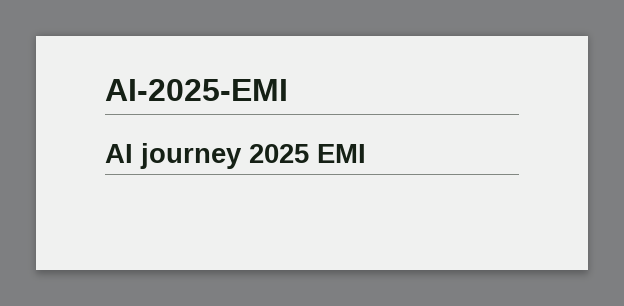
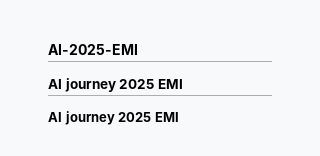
  AI-2025-EMI
+ AI journey 2025 EMI

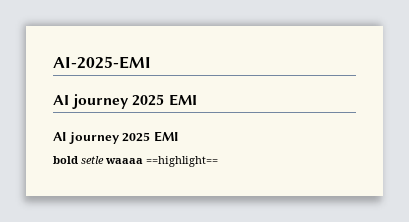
+ bold setle waaaa ==highlight==

